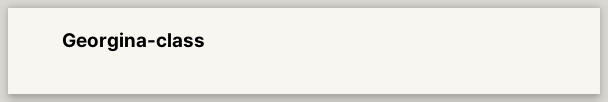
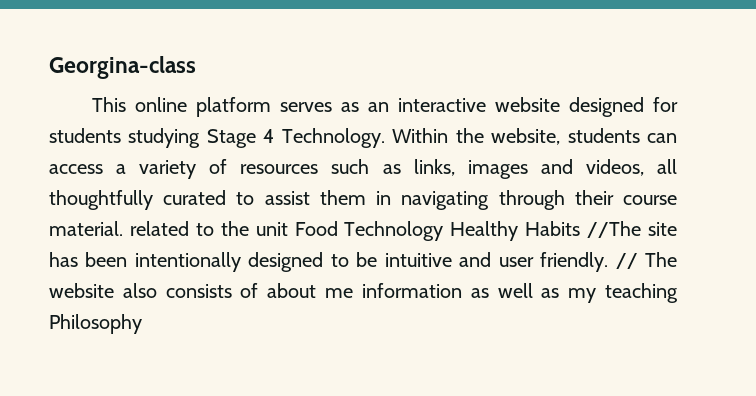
+ This online platform serves as an interactive website designed for students studying Stage 4 Technology. Within the website, students can access a variety of resources such as links, images and videos, all thoughtfully curated to assist them in navigating through their course material. related to the unit Food Technology Healthy Habits //The site has been intentionally designed to be intuitive and user friendly. // The website also consists of about me information as well as my teaching Philosophy

